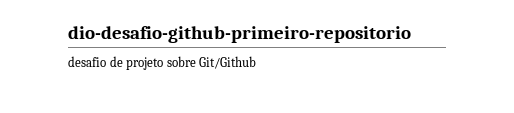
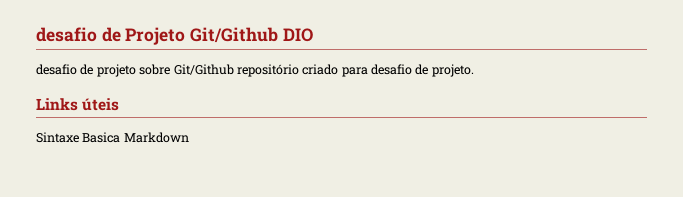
- dio-desafio-github-primeiro-repositorio
+ desafio de Projeto Git/Github DIO
- desafio de projeto sobre Git/Github
+ desafio de projeto sobre Git/Github repositório criado para desafio de projeto.
+ Links úteis
+ Sintaxe Basica Markdown

